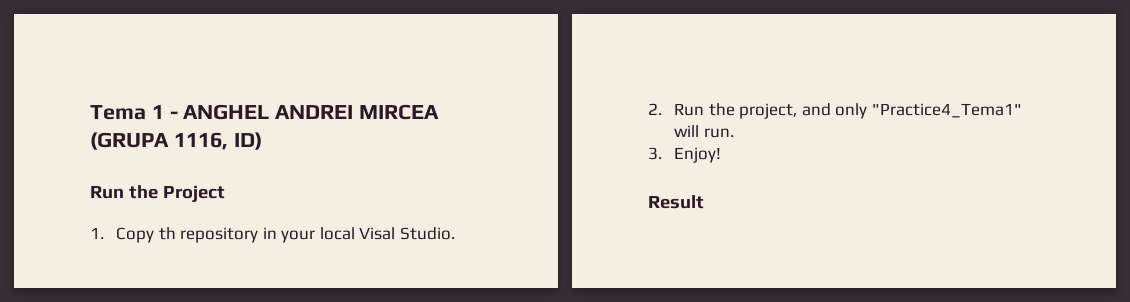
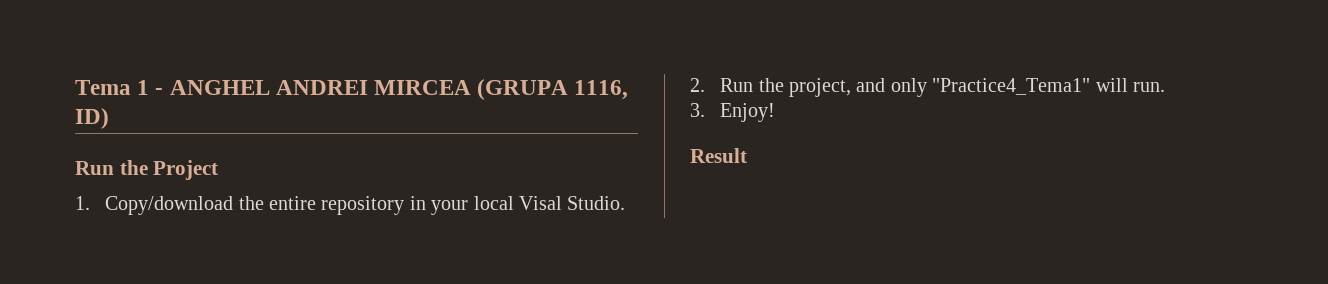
- 1. Copy th repository in your local Visal Studio.
+ 1. Copy/download the entire repository in your local Visal Studio.

